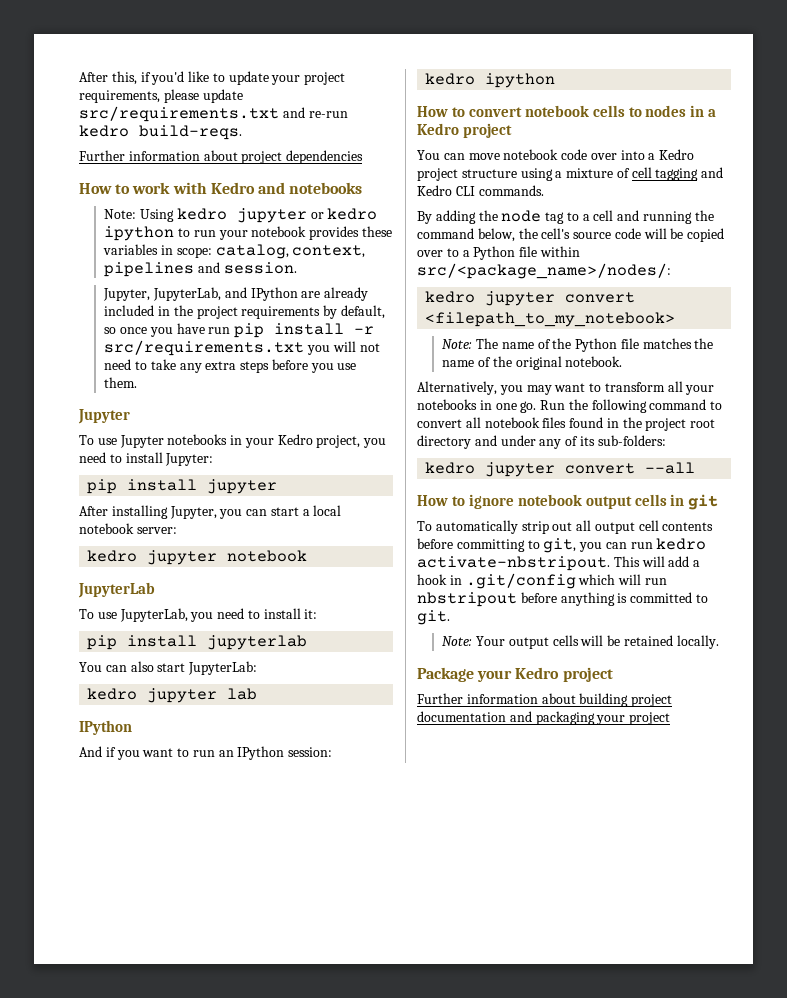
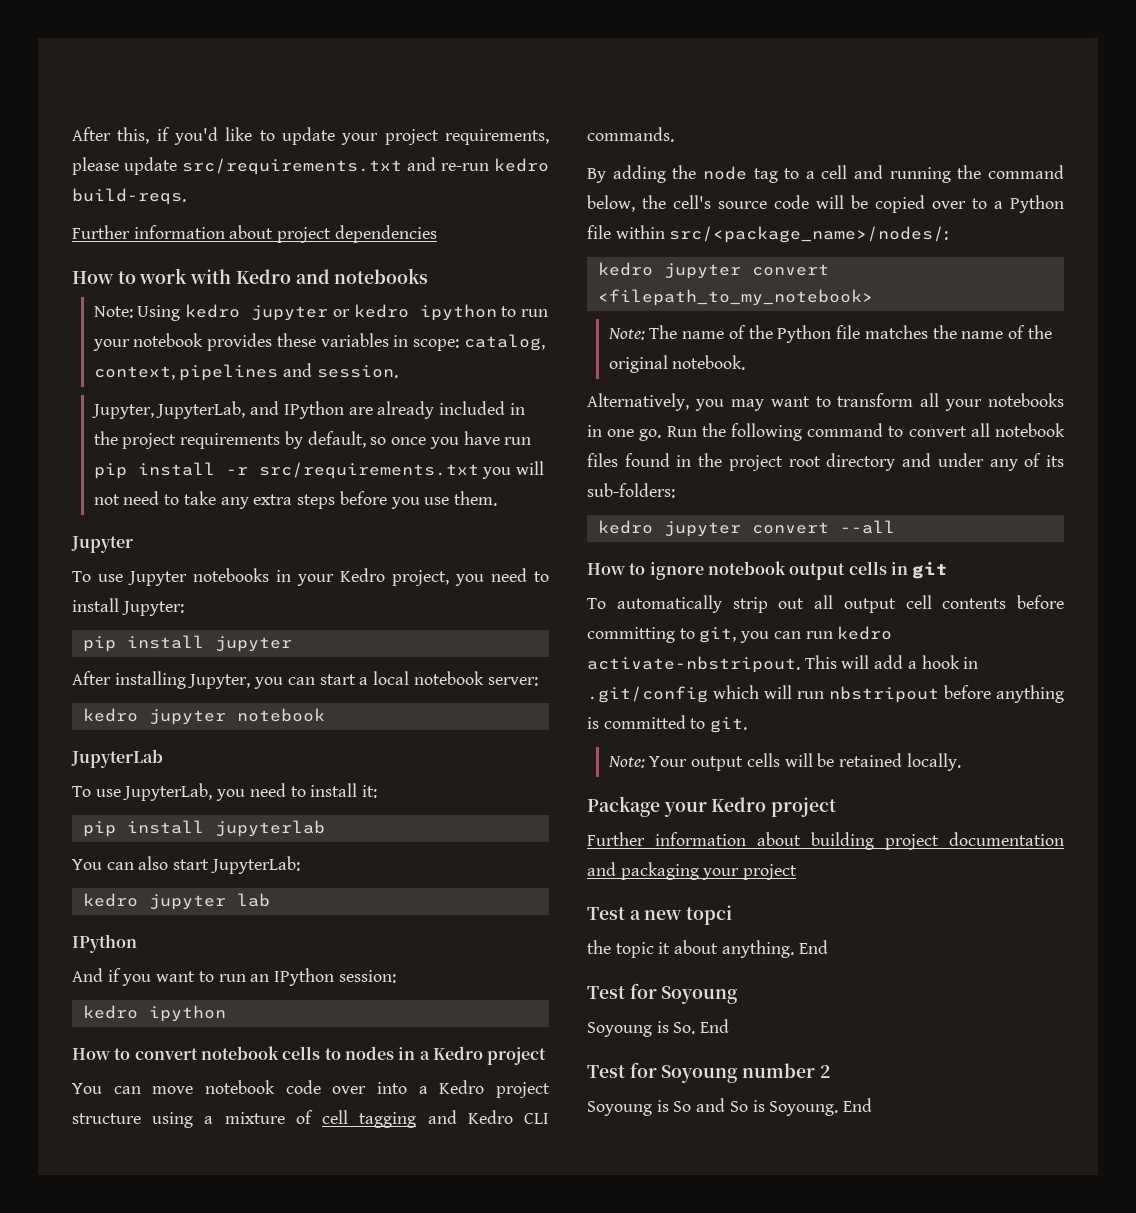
+ Test a new topci
+ the topic it about anything. End
+ Test for Soyoung
+ Soyoung is So. End
+ Test for Soyoung number 2
+ Soyoung is So and So is Soyoung. End

